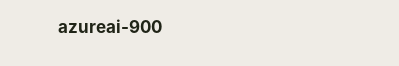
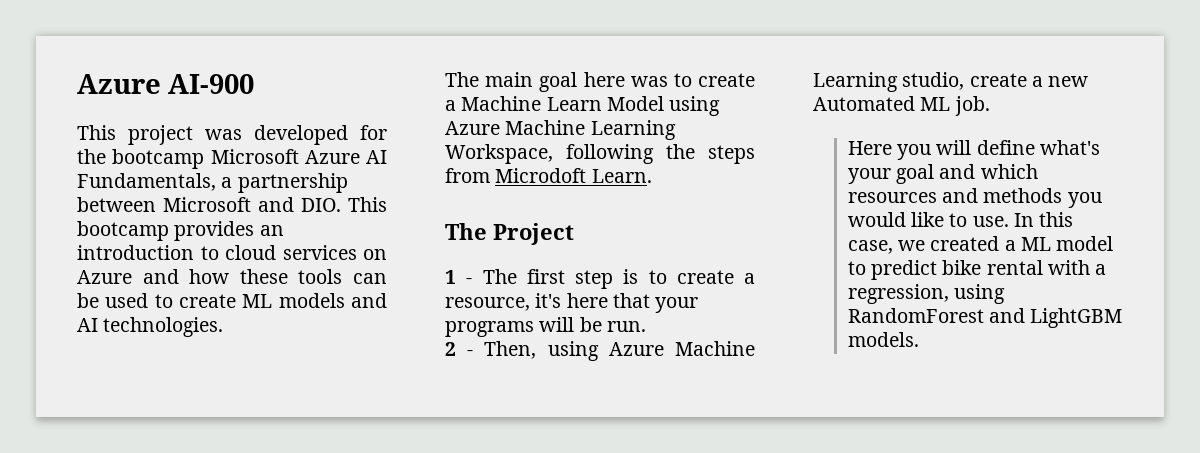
- azureai-900
+ Azure AI-900
+ This project was developed for the bootcamp Microsoft Azure AI Fundamentals, a partnership between Microsoft and DIO. This bootcamp provides an introduction to cloud services on Azure and how these tools can be used to create ML models and AI technologies.
+ The main goal here was to create a Machine Learn Model using Azure Machine Learning Workspace, following the steps from Microdoft Learn.
+ The Project
+ 1 - The first step is to create a resource, it's here that your programs will be run.
+ 2 - Then, using Azure Machine Learning studio, create a new Automated ML job.
+ Here you will define what's your goal and which resources and methods you would like to use. In this case, we created a ML model to predict bike rental with a regression, using RandomForest and LightGBM models.

